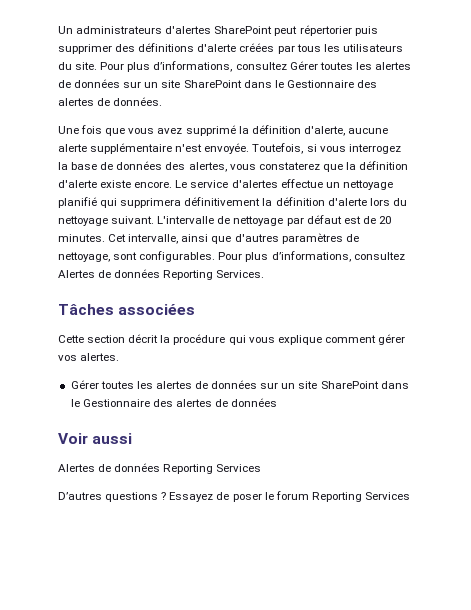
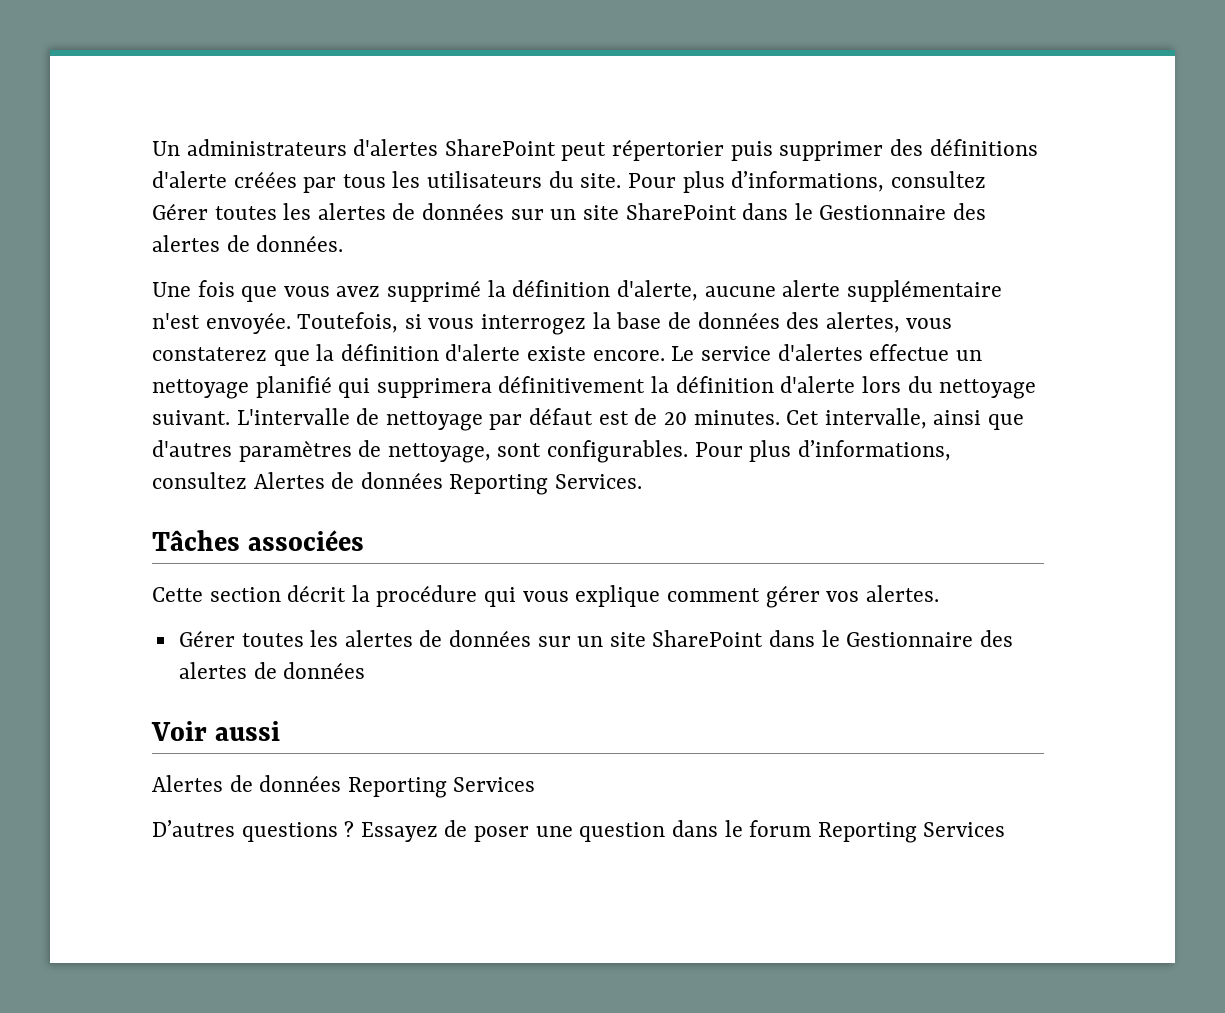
- Essayez de poser le forum Reporting Services
+ Essayez de poser une question dans le forum Reporting Services

